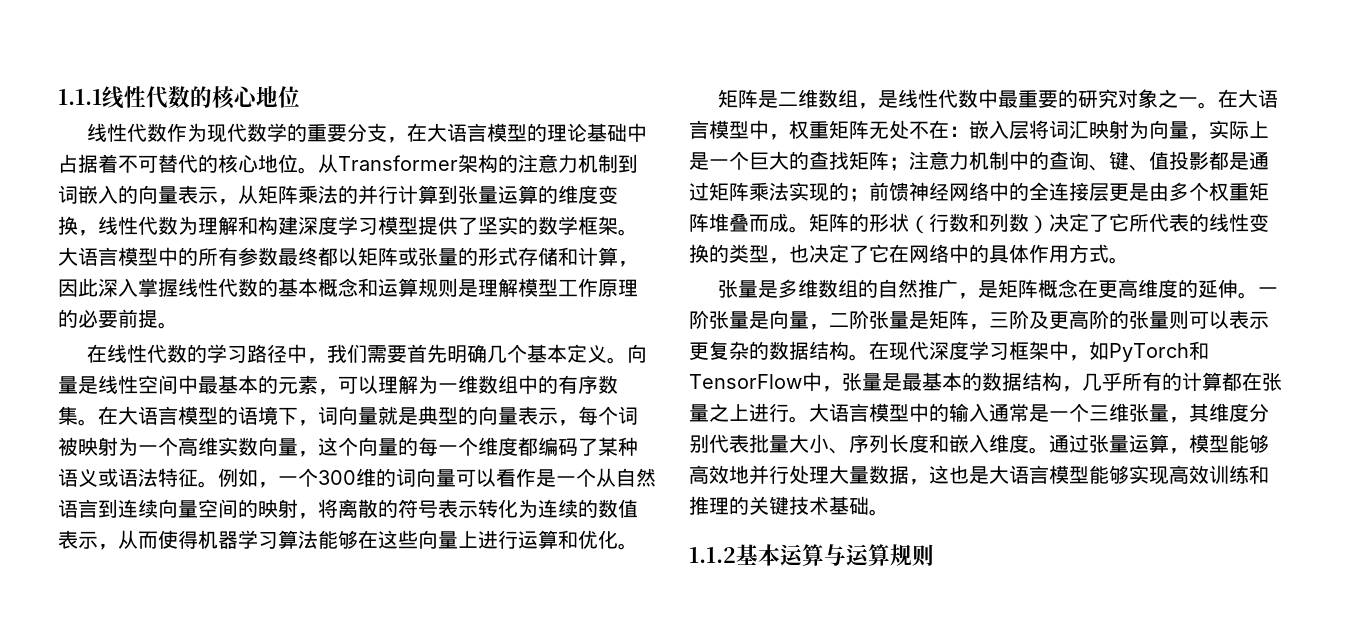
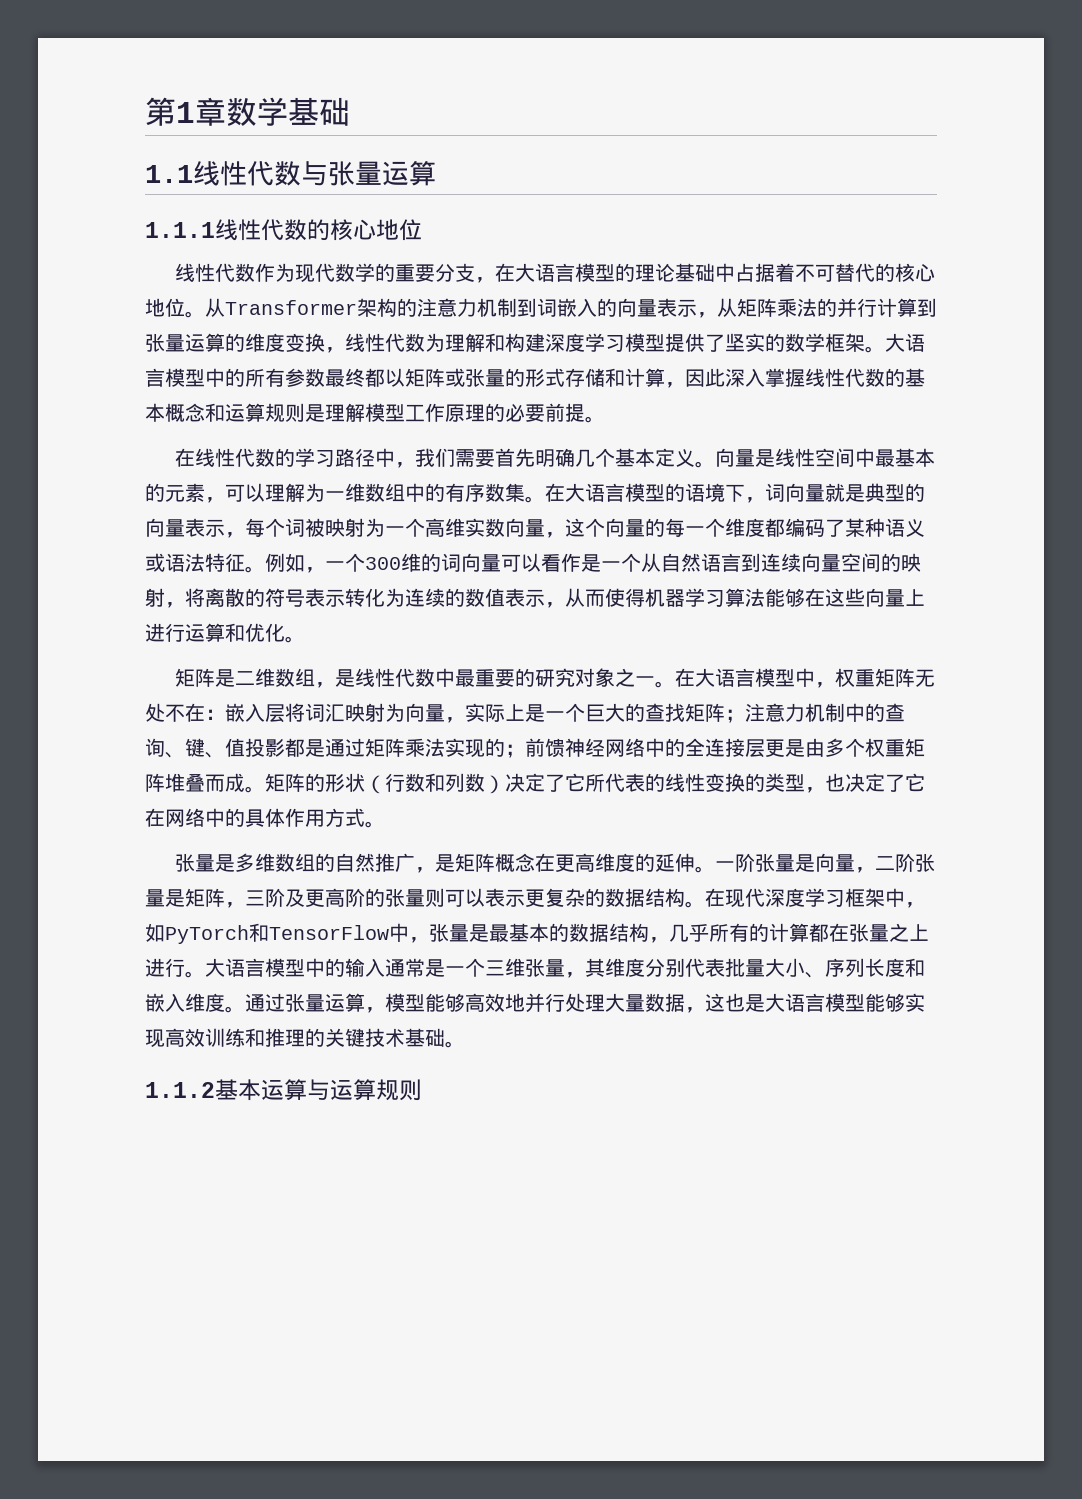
+ 第1章数学基础
+ 1.1线性代数与张量运算

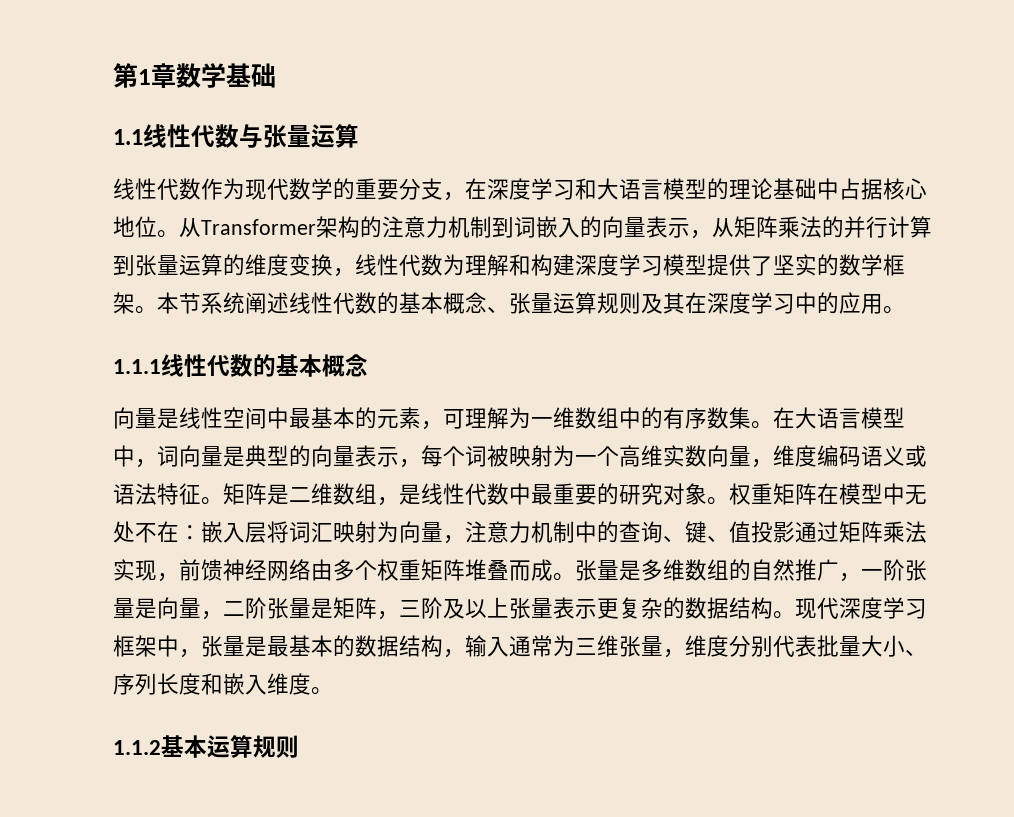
- 1.1.1线性代数的核心地位
- 线性代数作为现代数学的重要分支，在大语言模型的理论基础中占据着不可替代的核心地位。
+ 线性代数作为现代数学的重要分支，在深度学习和大语言模型的理论基础中占据核心地位。
- 大语言模型中的所有参数最终都以矩阵或张量的形式存储和计算，因此深入掌握线性代数的基本概念和运算规则是理解模型工作原理的必要前提。
- 在线性代数的学习路径中，我们需要首先明确几个基本定义。向量是线性空间中最基本的元素，可以理解为一维数组中的有序数集。
+ 本节系统阐述线性代数的基本概念、张量运算规则及其在深度学习中的应用。
+ 1.1.1线性代数的基本概念
+ 向量是线性空间中最基本的元素，可理解为一维数组中的有序数集。
- 在大语言模型的语境下，词向量就是典型的向量表示，每个词被映射为一个高维实数向量，这个向量的每一个维度都编码了某种语义或语法特征。例如，一个300维的词向量可以看作是一个从自然语言到连续向量空间的映射，将离散的符号表示转化为连续的数值表示，从而使得机器学习算法能够在这些向量上进行运算和优化。
- 矩阵是二维数组，是线性代数中最重要的研究对象之一。在大语言模型中，权重矩阵无处不在：嵌入层将词汇映射为向量，实际上是一个巨大的查找矩阵；注意力机制中的查询、键、值投影都是通过矩阵乘法实现的；前馈神经网络中的全连接层更是由多个权重矩阵堆叠而成。矩阵的形状（行数和列数）决定了它所代表的线性变换的类型，也决定了它在网络中的具体作用方式。
- 张量是多维数组的自然推广，是矩阵概念在更高维度的延伸。一阶张量是向量，二阶张量是矩阵，三阶及更高阶的张量则可以表示更复杂的数据结构。
+ 在大语言模型中，词向量是典型的向量表示，每个词被映射为一个高维实数向量，维度编码语义或语法特征。矩阵是二维数组，是线性代数中最重要的研究对象。权重矩阵在模型中无处不在：嵌入层将词汇映射为向量，注意力机制中的查询、键、值投影通过矩阵乘法实现，前馈神经网络由多个权重矩阵堆叠而成。张量是多维数组的自然推广，一阶张量是向量，二阶张量是矩阵，三阶及以上张量表示更复杂的数据结构。
- 在现代深度学习框架中，如PyTorch和TensorFlow中，张量是最基本的数据结构，几乎所有的计算都在张量之上进行。大语言模型中的输入通常是一个三维张量，其维度分别代表批量大小、序列长度和嵌入维度。通过张量运算，模型能够高效地并行处理大量数据，这也是大语言模型能够实现高效训练和推理的关键技术基础。
+ 现代深度学习框架中，张量是最基本的数据结构，输入通常为三维张量，维度分别代表批量大小、序列长度和嵌入维度。
- 1.1.2基本运算与运算规则
+ 1.1.2基本运算规则

